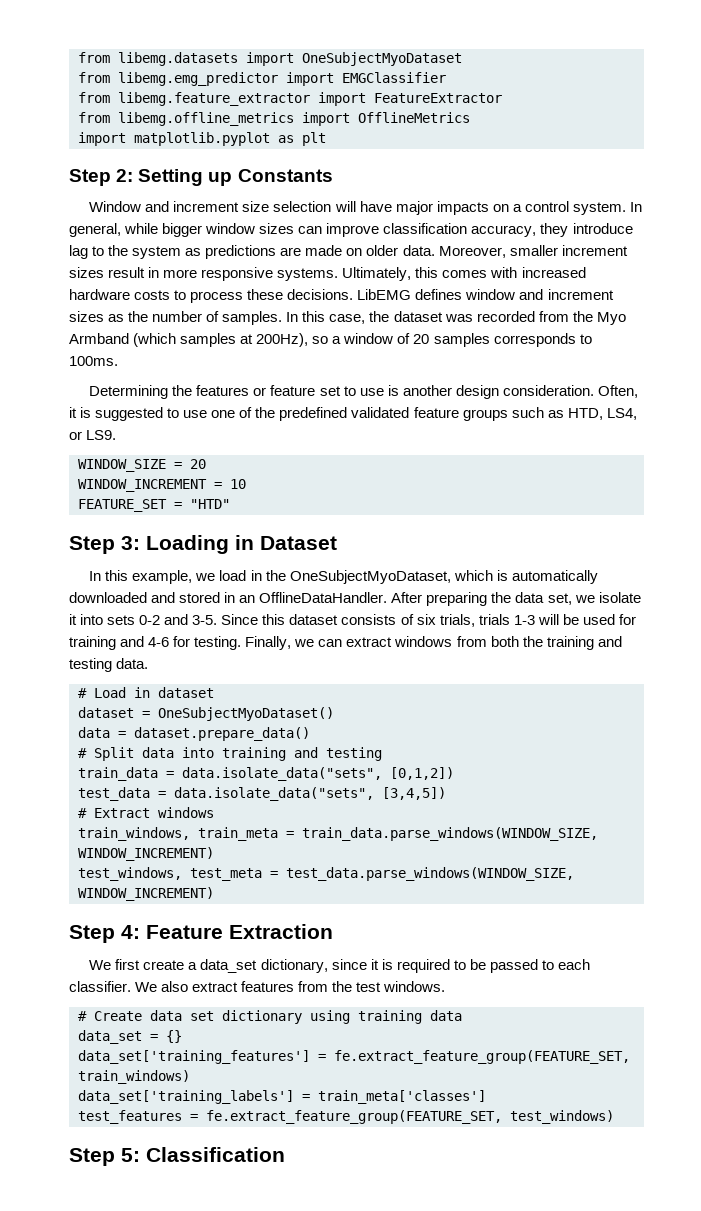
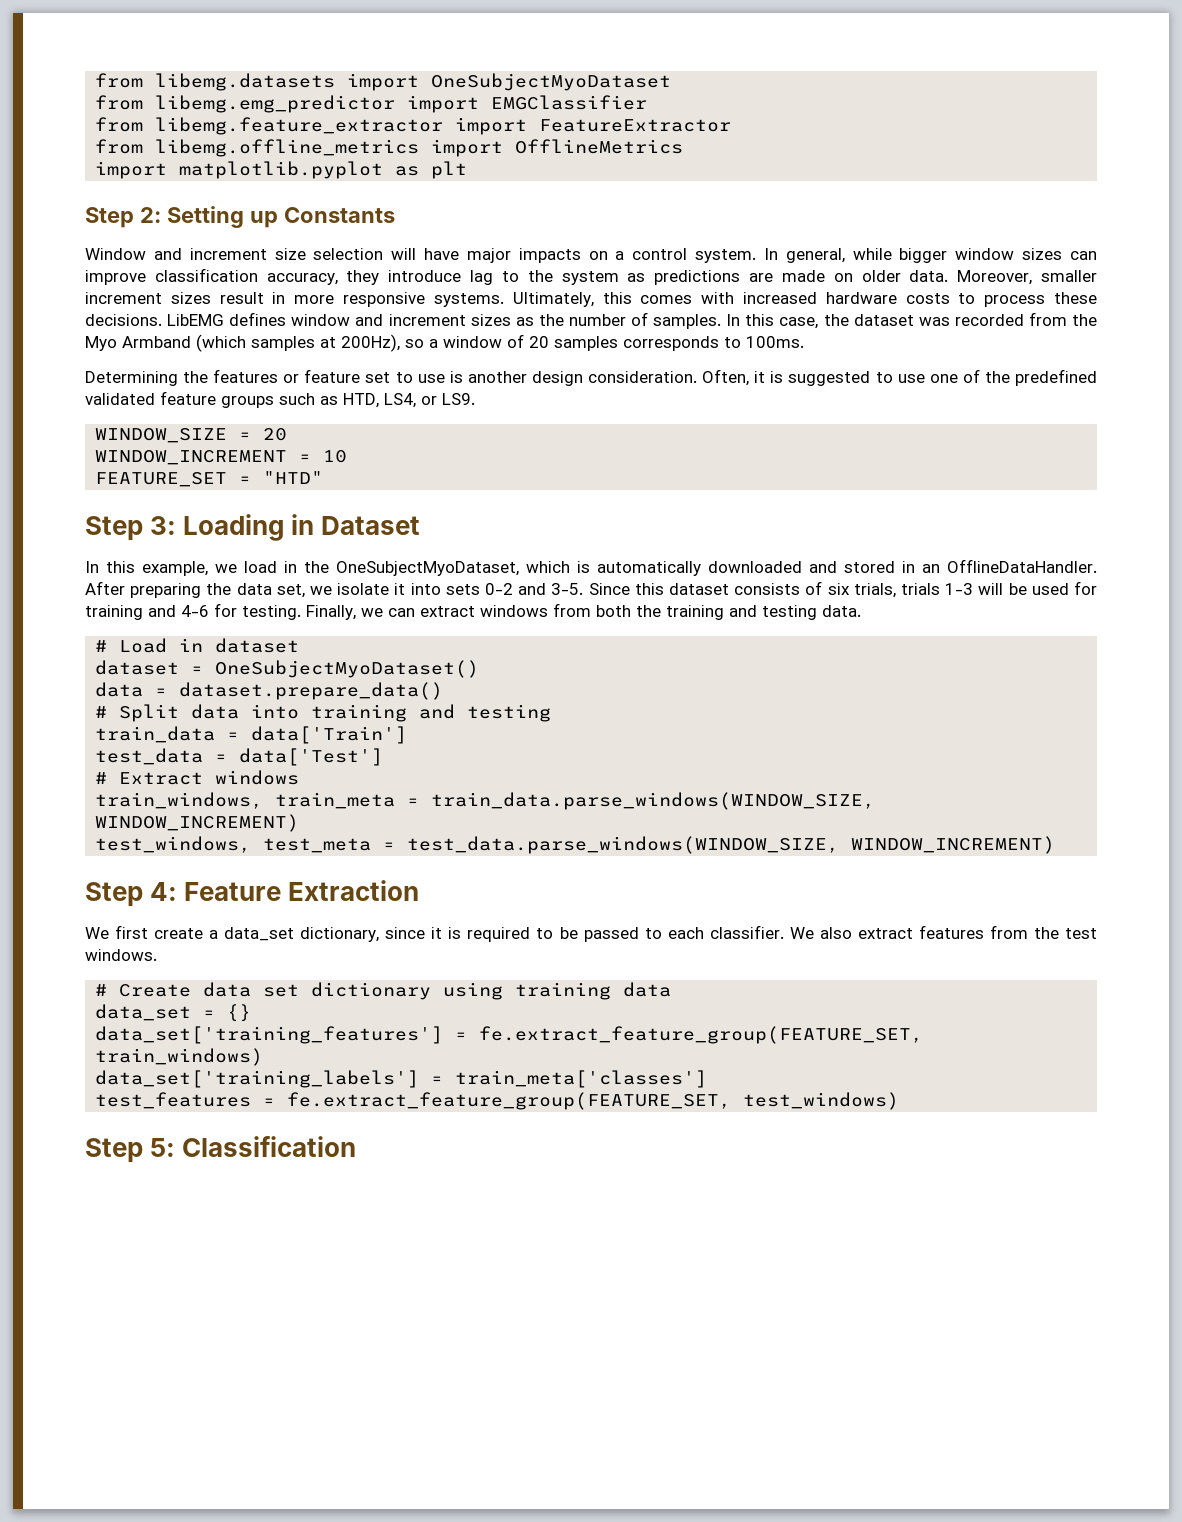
- train_data = data.isolate_data("sets", [0,1,2])
+ train_data = data['Train']
- test_data = data.isolate_data("sets", [3,4,5])
+ test_data = data['Test']

